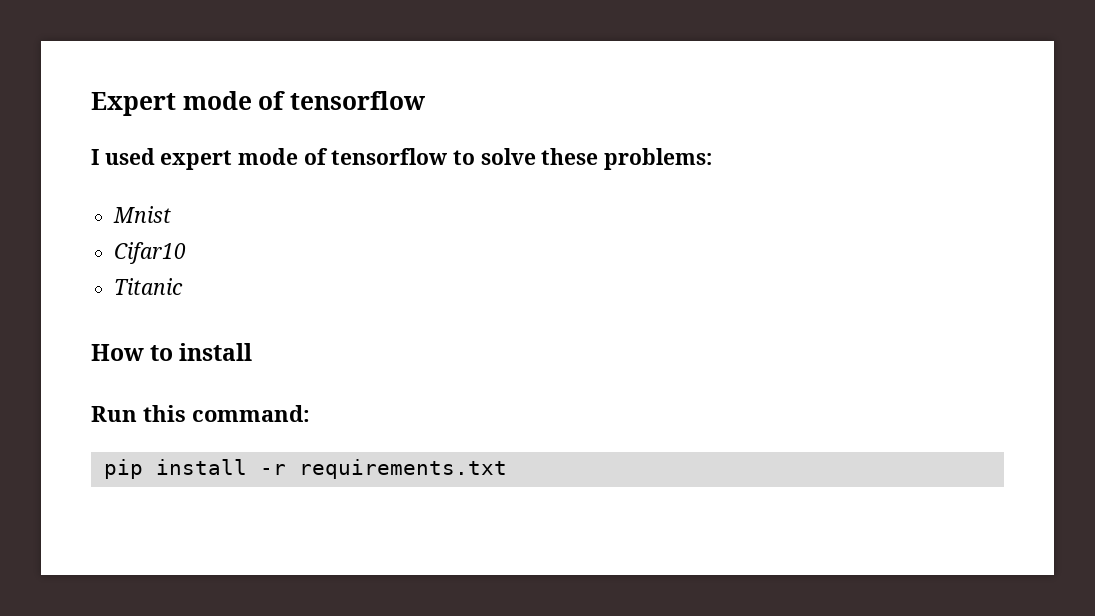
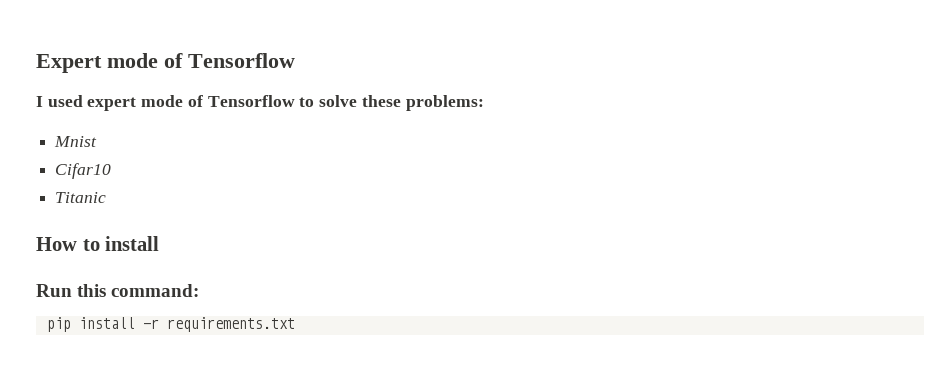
- Expert mode of tensorflow
+ Expert mode of Tensorflow
- I used expert mode of tensorflow to solve these problems:
+ I used expert mode of Tensorflow to solve these problems:

